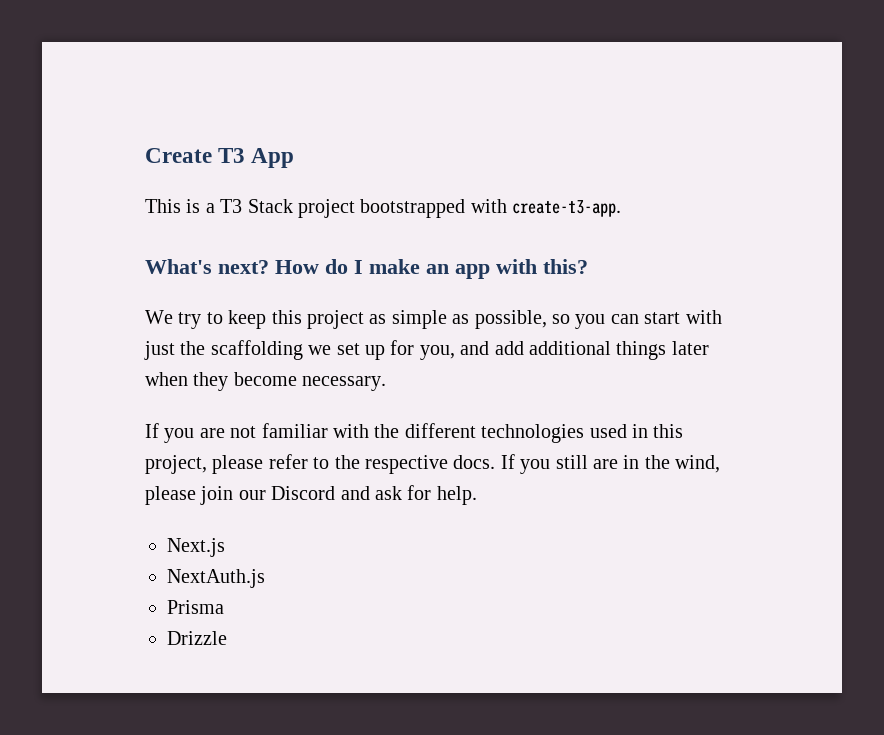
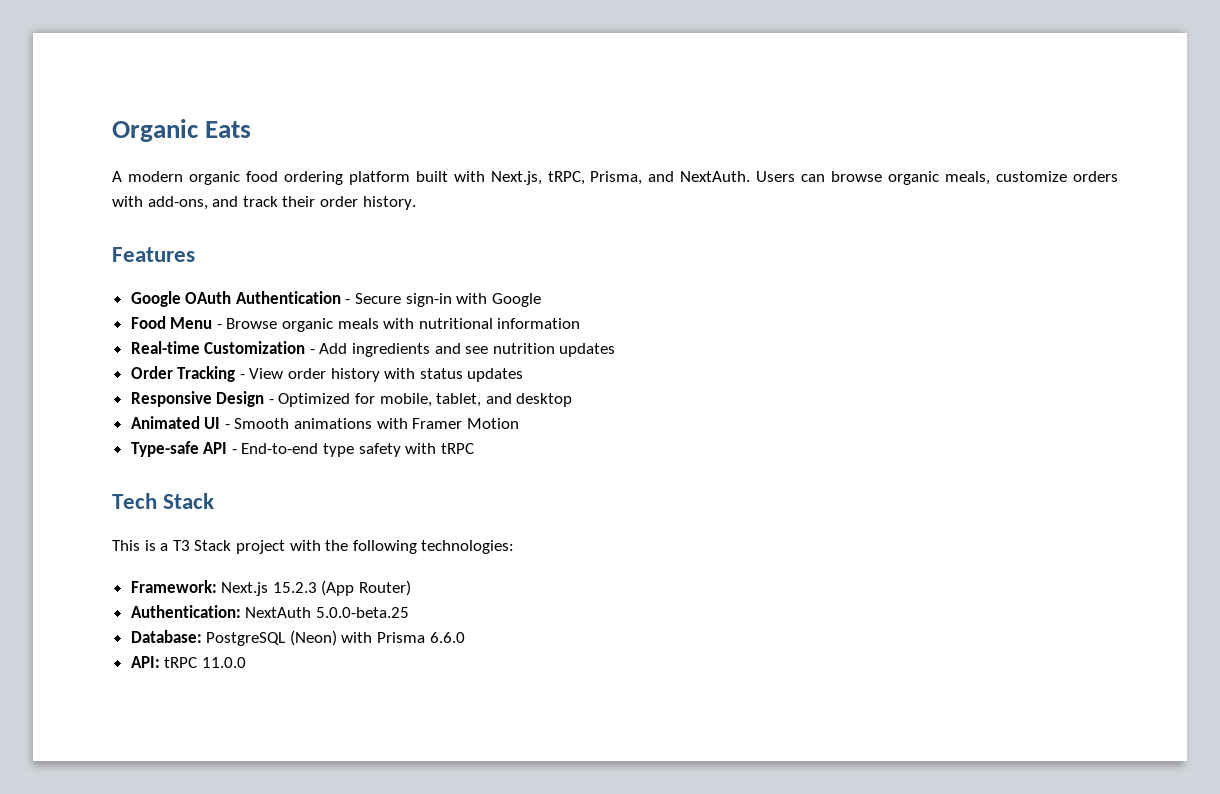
- Create T3 App
+ Organic Eats
+ A modern organic food ordering platform built with Next.js, tRPC, Prisma, and NextAuth. Users can browse organic meals, customize orders with add-ons, and track their order history.
+ Features
+ Google OAuth Authentication - Secure sign-in with Google
+ Food Menu - Browse organic meals with nutritional information
+ Real-time Customization - Add ingredients and see nutrition updates
+ Order Tracking - View order history with status updates
+ Responsive Design - Optimized for mobile, tablet, and desktop
+ Animated UI - Smooth animations with Framer Motion
+ Type-safe API - End-to-end type safety with tRPC
+ Tech Stack
- This is a T3 Stack project bootstrapped with create-t3-app.
- What's next? How do I make an app with this?
- We try to keep this project as simple as possible, so you can start with just the scaffolding we set up for you, and add additional things later when they become necessary.
- If you are not familiar with the different technologies used in this project, please refer to the respective docs. If you still are in the wind, please join our Discord and ask for help.
- Next.js
- NextAuth.js
- Prisma
- Drizzle
+ This is a T3 Stack project with the following technologies:
+ Framework: Next.js 15.2.3 (App Router)
+ Authentication: NextAuth 5.0.0-beta.25
+ Database: PostgreSQL (Neon) with Prisma 6.6.0
+ API: tRPC 11.0.0

